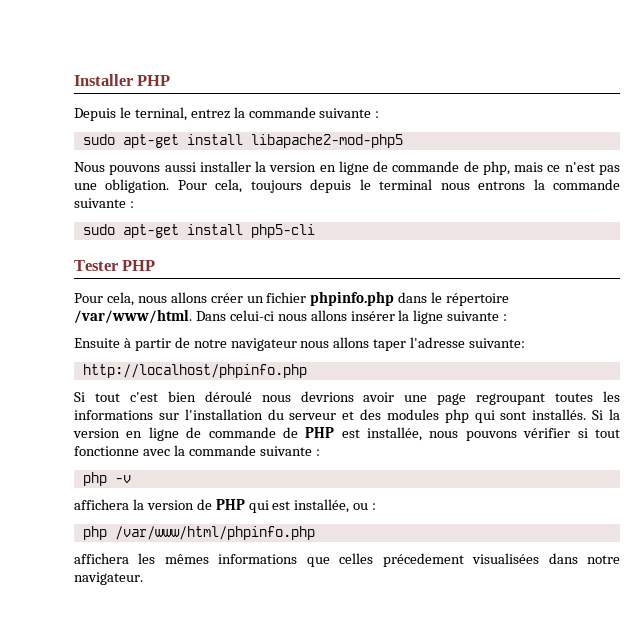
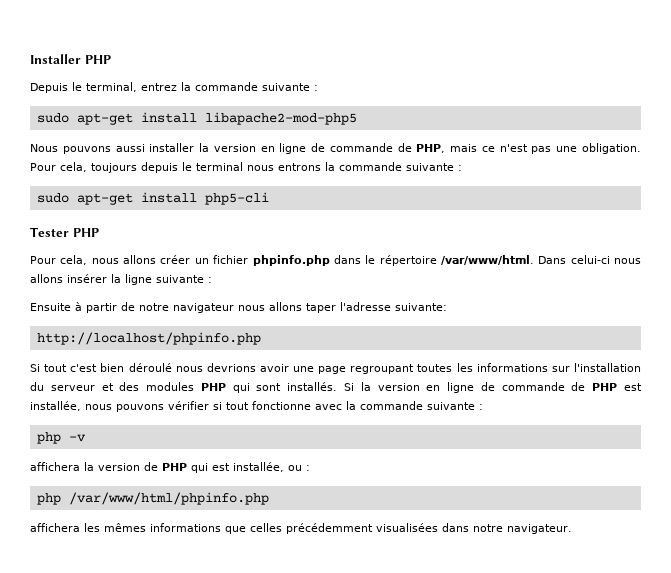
- Depuis le terninal, entrez la commande suivante :
+ Depuis le terminal, entrez la commande suivante :
- Nous pouvons aussi installer la version en ligne de commande de php, mais ce n'est pas une obligation.
+ Nous pouvons aussi installer la version en ligne de commande de PHP, mais ce n'est pas une obligation.
- Si tout c'est bien déroulé nous devrions avoir une page regroupant toutes les informations sur l'installation du serveur et des modules php qui sont installés.
+ Si tout c'est bien déroulé nous devrions avoir une page regroupant toutes les informations sur l'installation du serveur et des modules PHP qui sont installés.
- affichera les mêmes informations que celles précedement visualisées dans notre navigateur.
+ affichera les mêmes informations que celles précédemment visualisées dans notre navigateur.

